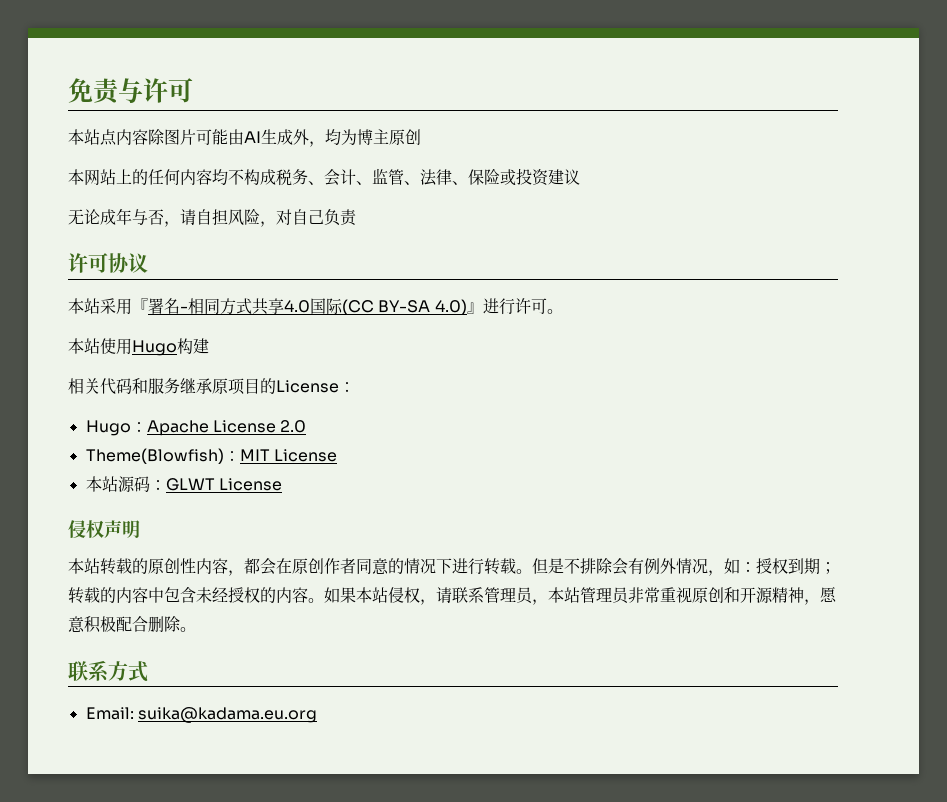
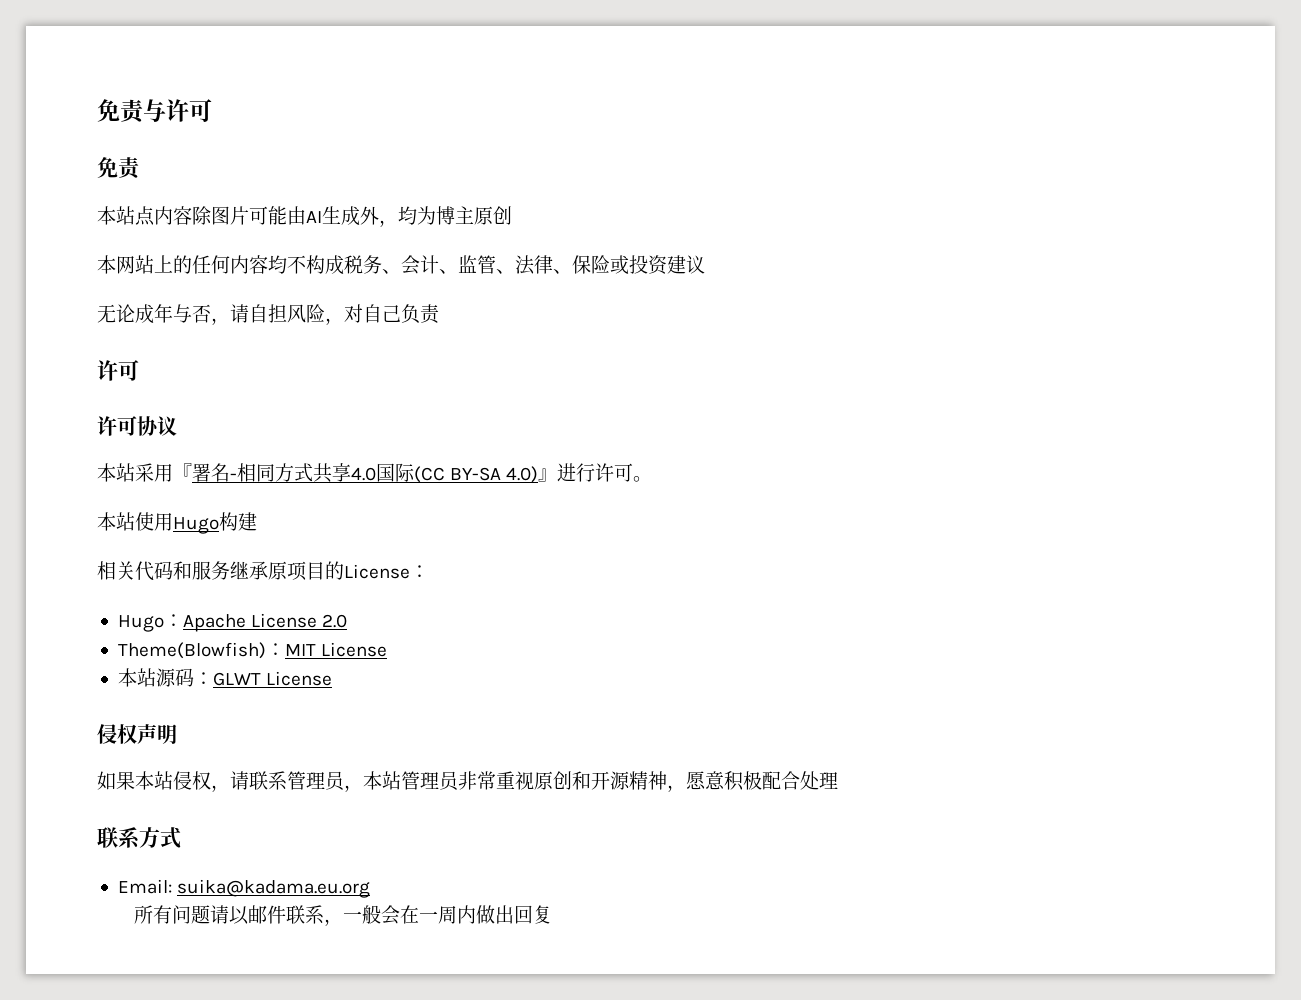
  免责与许可
+ 免责
  无论成年与否，请自担风险，对自己负责
+ 许可
- 本站转载的原创性内容，都会在原创作者同意的情况下进行转载。但是不排除会有例外情况，如：授权到期；转载的内容中包含未经授权的内容。如果本站侵权，请联系管理员，本站管理员非常重视原创和开源精神，愿意积极配合删除。
+ 如果本站侵权，请联系管理员，本站管理员非常重视原创和开源精神，愿意积极配合处理
+ 所有问题请以邮件联系，一般会在一周内做出回复

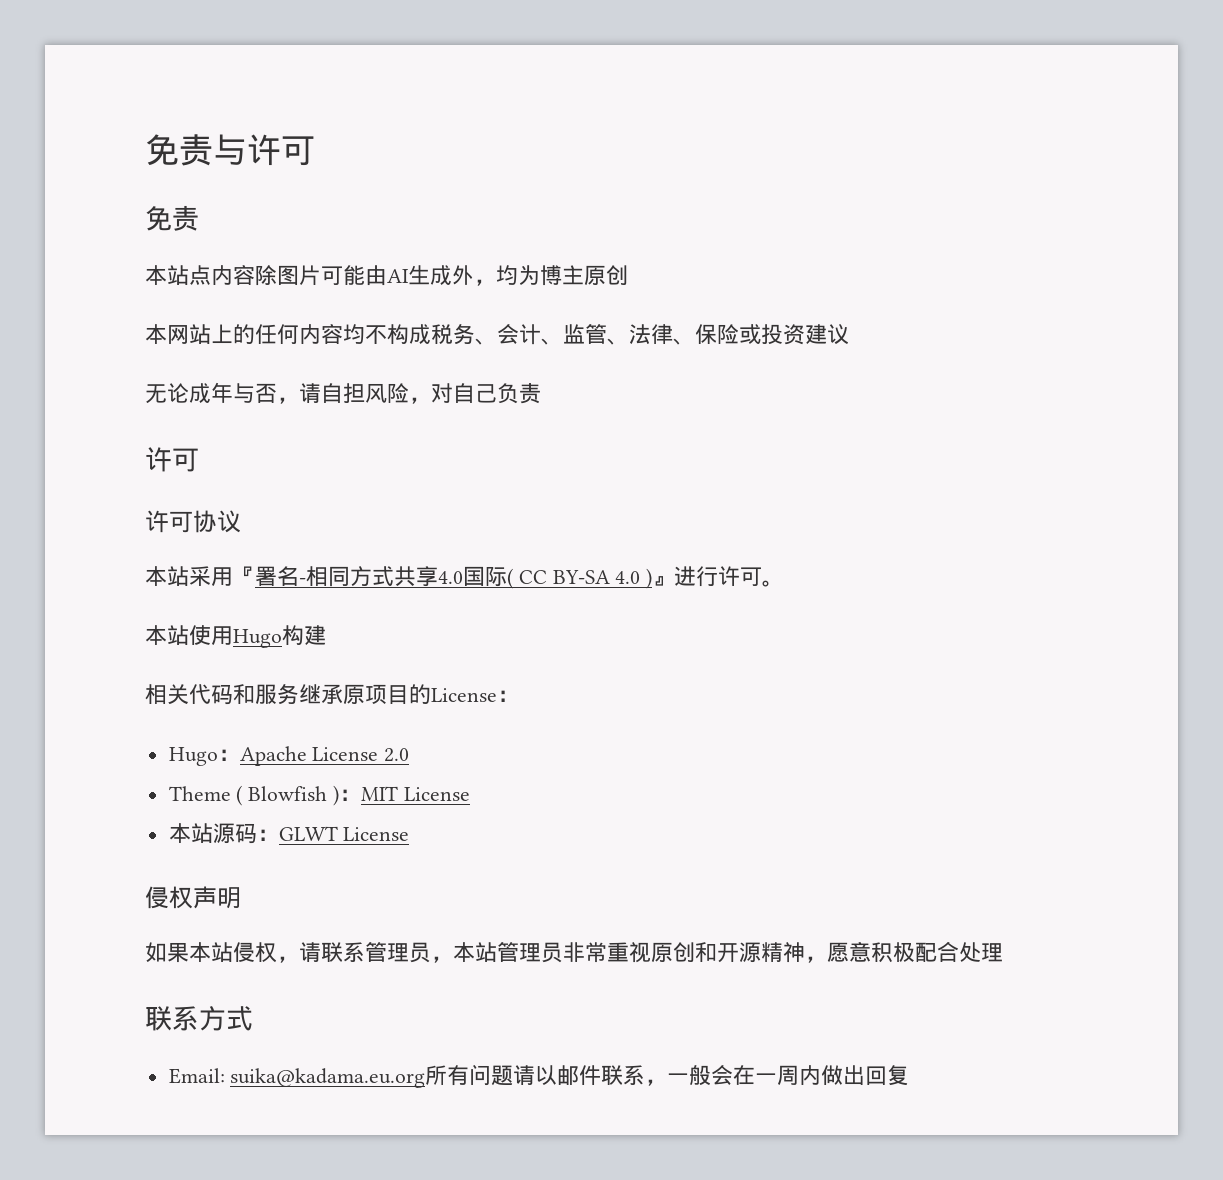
- 本站采用『署名-相同方式共享4.0国际(CC BY-SA 4.0)』进行许可。
+ 本站采用『署名-相同方式共享4.0国际( CC BY-SA 4.0 )』进行许可。
- Theme(Blowfish)：MIT License
+ Theme ( Blowfish )：MIT License
- Email: suika@kadama.eu.org
- 所有问题请以邮件联系，一般会在一周内做出回复
+ Email: suika@kadama.eu.org所有问题请以邮件联系，一般会在一周内做出回复

